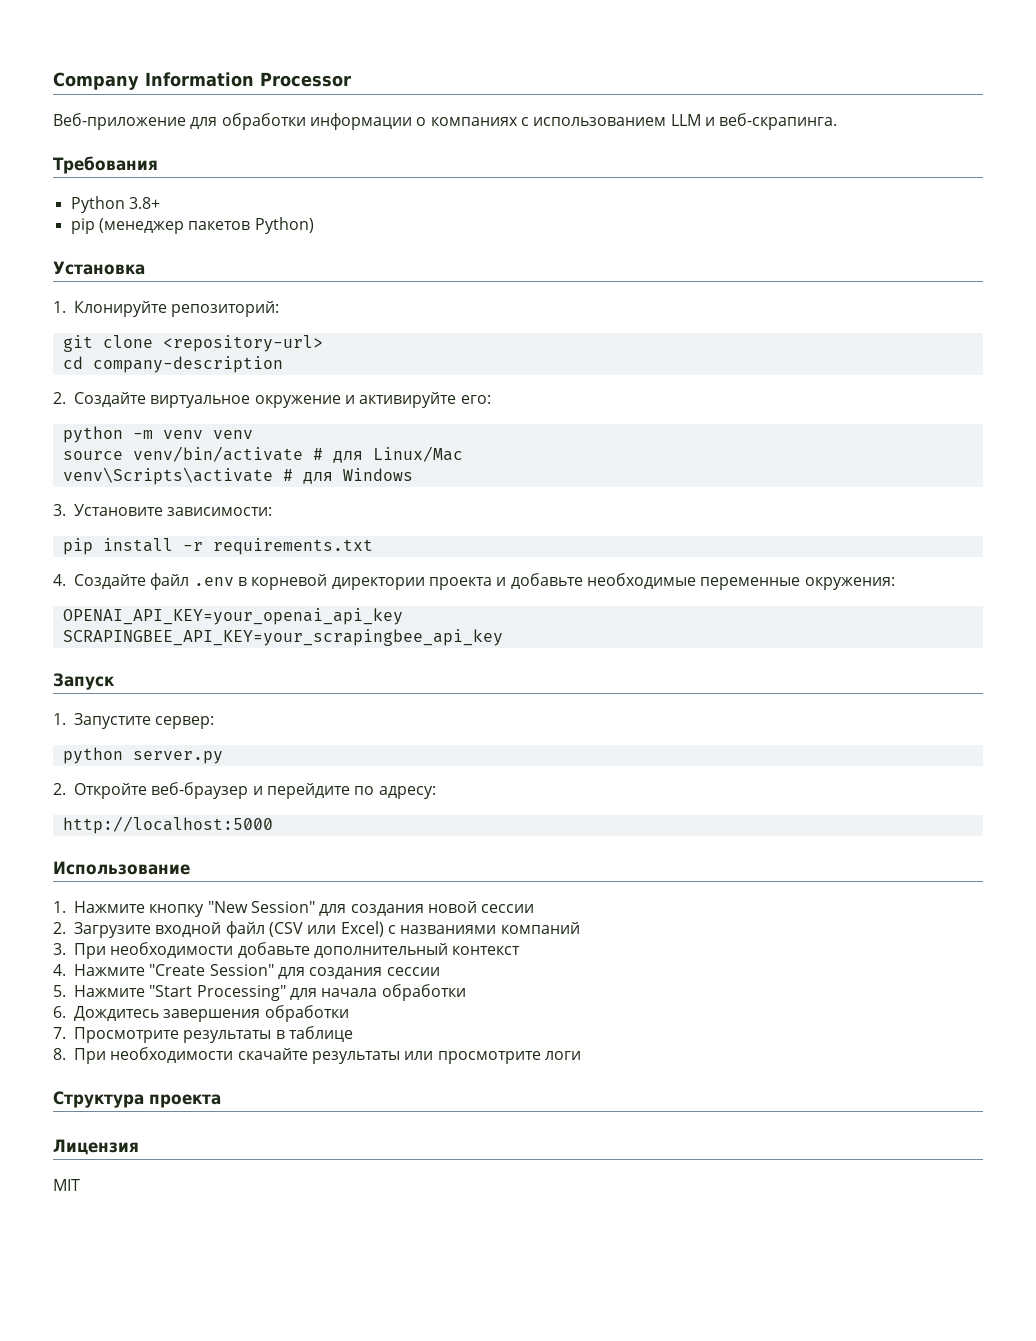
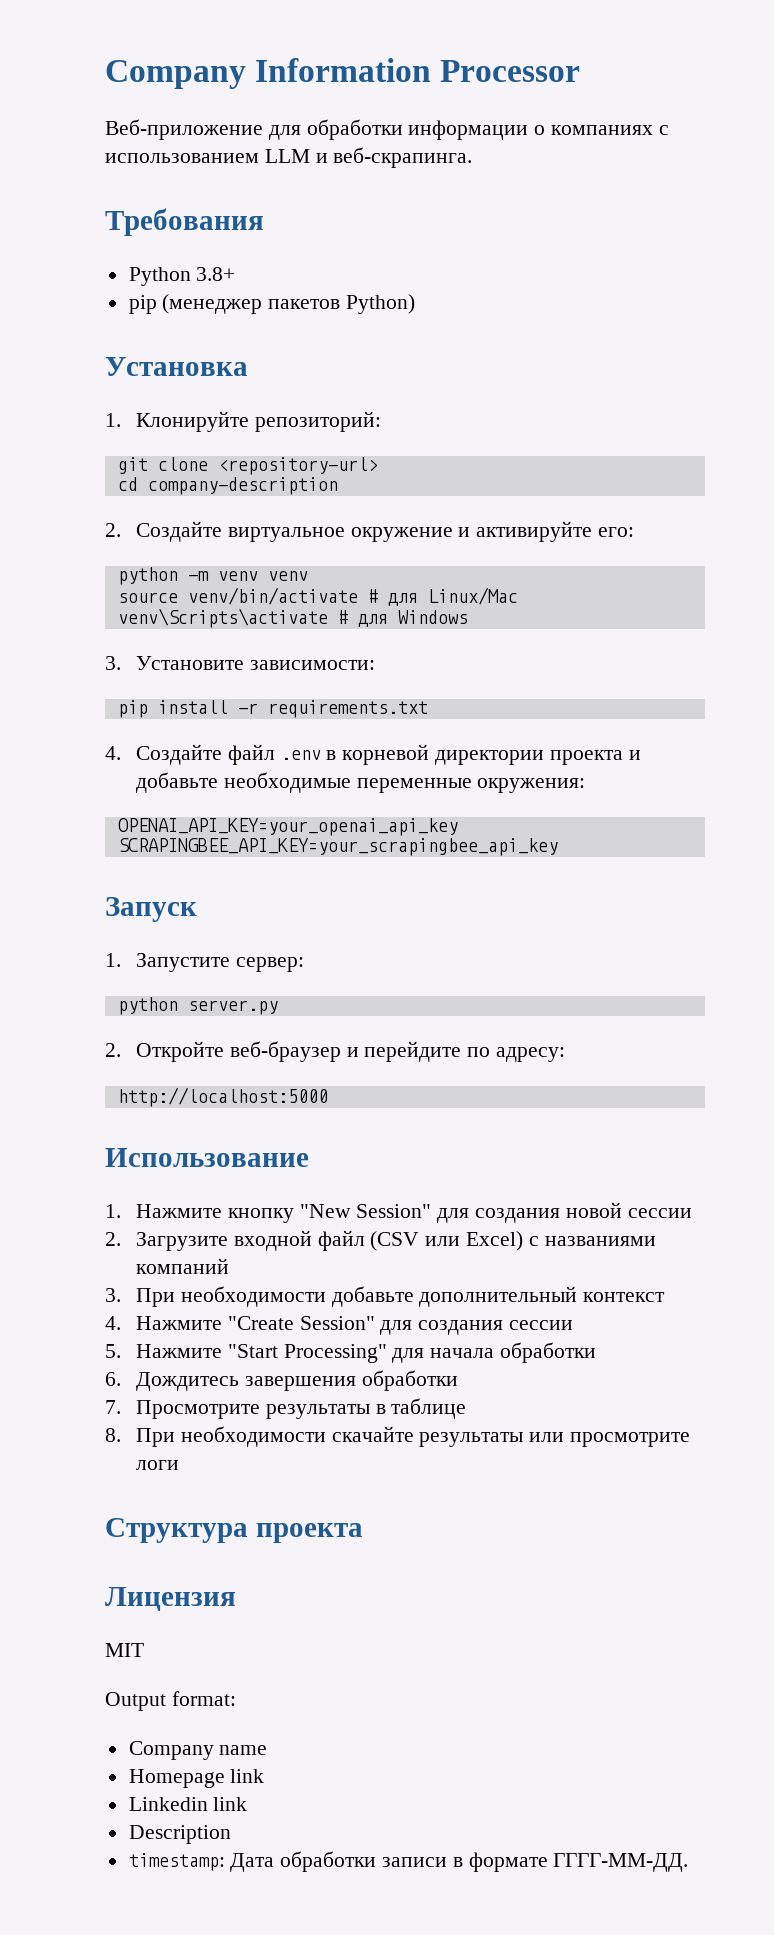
+ Output format:
+ Company name
+ Homepage link
+ Linkedin link
+ Description
+ timestamp: Дата обработки записи в формате ГГГГ-ММ-ДД.

